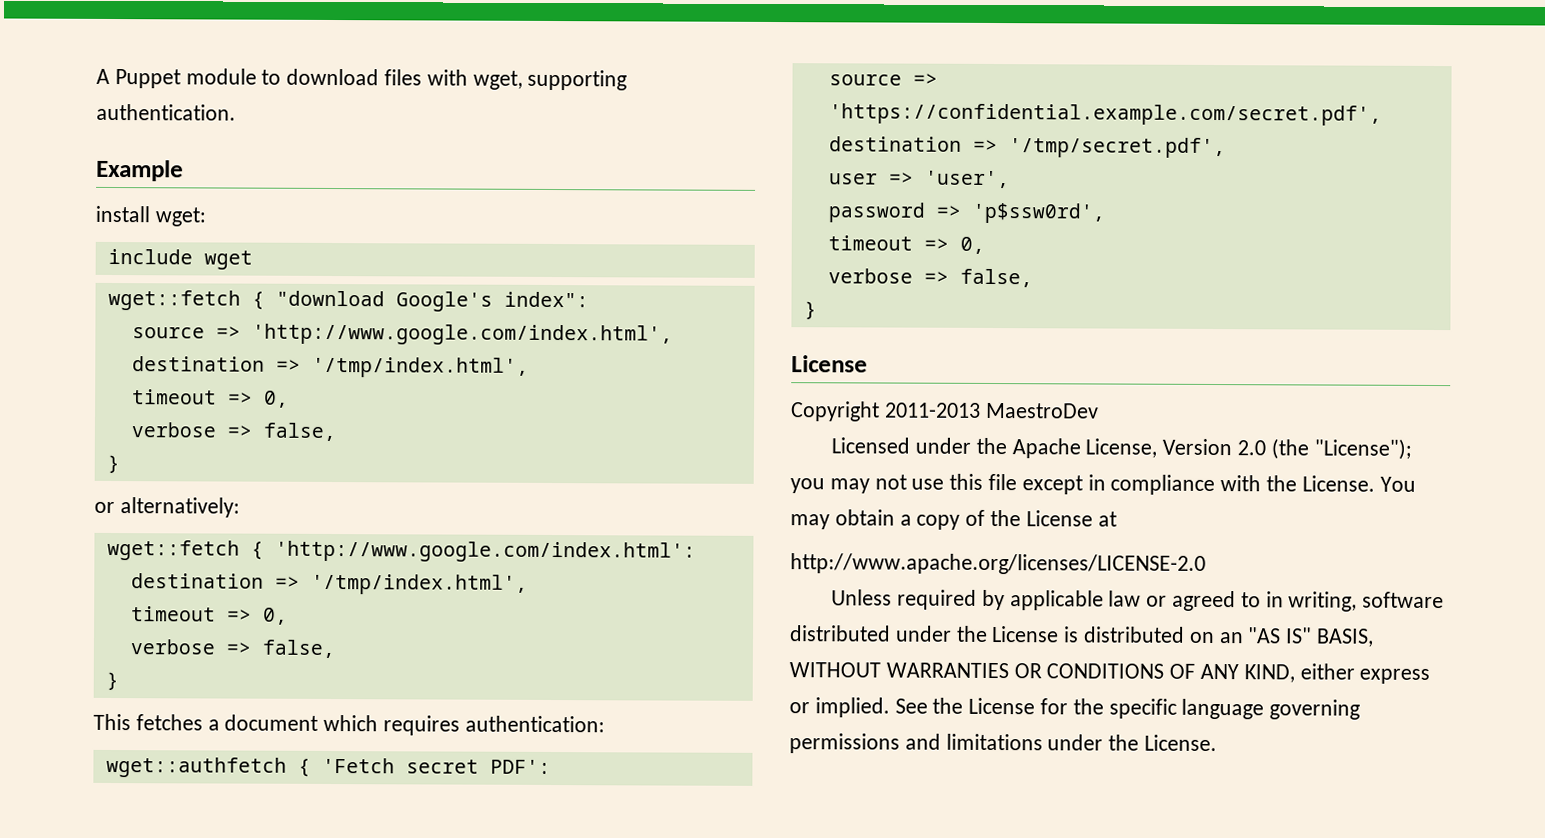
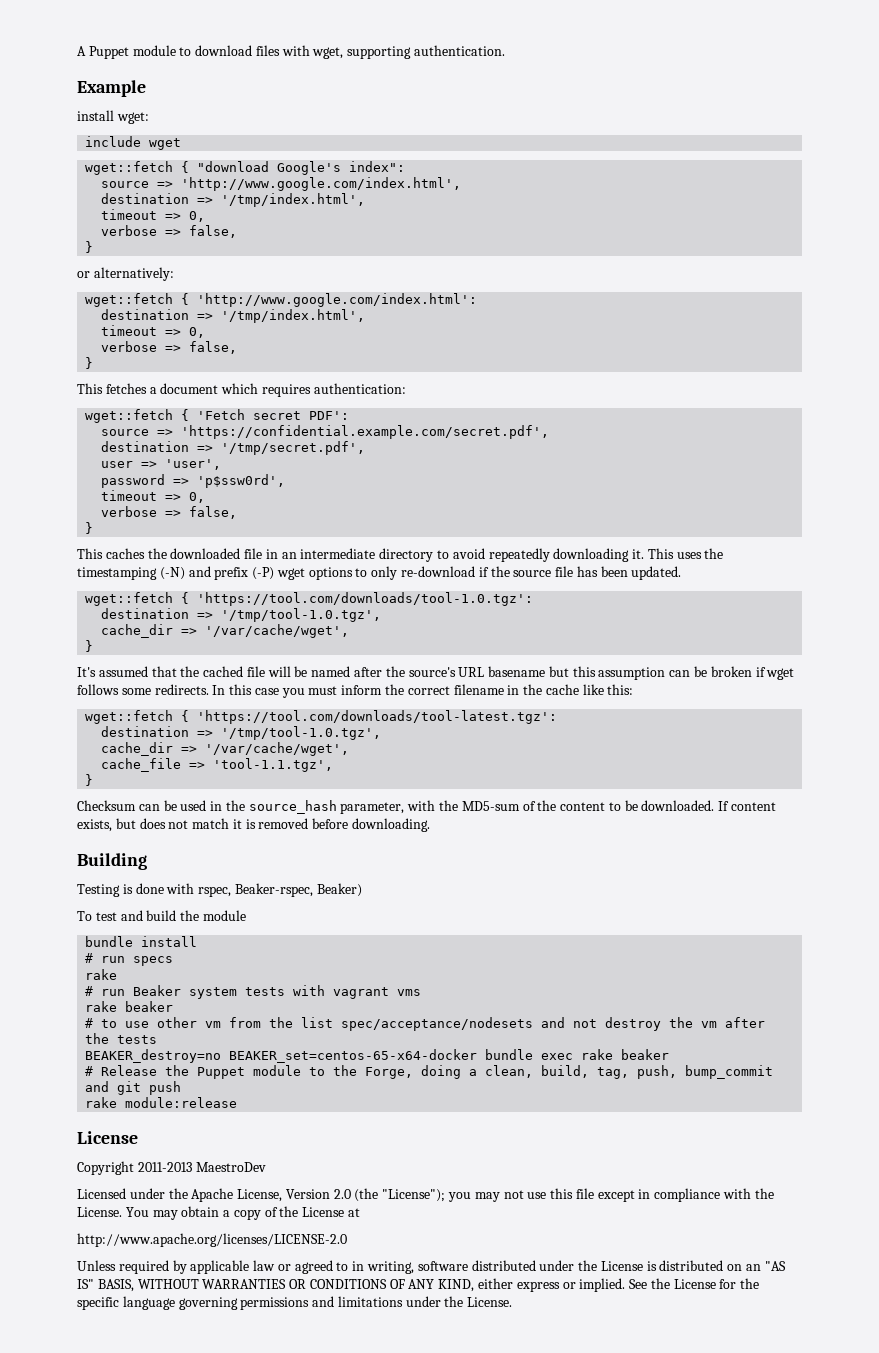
- wget::authfetch { 'Fetch secret PDF':
+ wget::fetch { 'Fetch secret PDF':
+ This caches the downloaded file in an intermediate directory to avoid repeatedly downloading it. This uses the timestamping (-N) and prefix (-P) wget options to only re-download if the source file has been updated.
+ wget::fetch { 'https://tool.com/downloads/tool-1.0.tgz':
+ destination => '/tmp/tool-1.0.tgz',
+ cache_dir => '/var/cache/wget',
+ }
+ It's assumed that the cached file will be named after the source's URL basename but this assumption can be broken if wget follows some redirects. In this case you must inform the correct filename in the cache like this:
+ wget::fetch { 'https://tool.com/downloads/tool-latest.tgz':
+ destination => '/tmp/tool-1.0.tgz',
+ cache_dir => '/var/cache/wget',
+ cache_file => 'tool-1.1.tgz',
+ }
+ Checksum can be used in the source_hash parameter, with the MD5-sum of the content to be downloaded. If content exists, but does not match it is removed before downloading.
+ Building
+ Testing is done with rspec, Beaker-rspec, Beaker)
+ To test and build the module
+ bundle install
+ # run specs
+ rake
+ # run Beaker system tests with vagrant vms
+ rake beaker
+ # to use other vm from the list spec/acceptance/nodesets and not destroy the vm after the tests
+ BEAKER_destroy=no BEAKER_set=centos-65-x64-docker bundle exec rake beaker
+ # Release the Puppet module to the Forge, doing a clean, build, tag, push, bump_commit and git push
+ rake module:release

